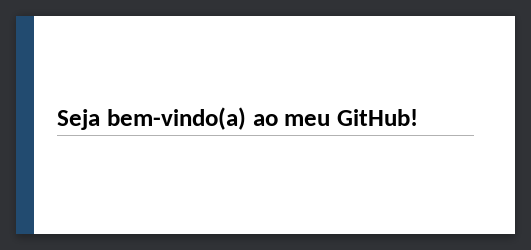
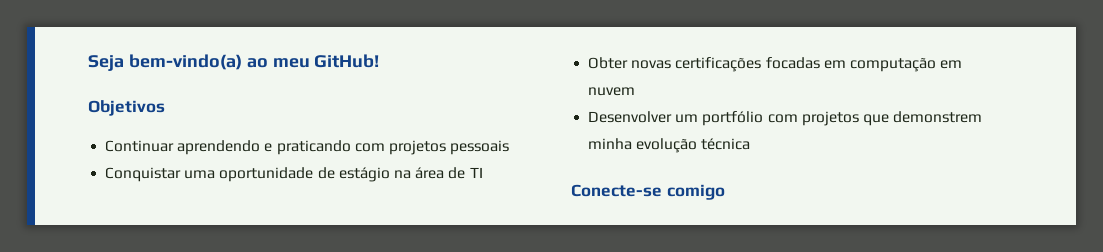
+ Objetivos
+ Continuar aprendendo e praticando com projetos pessoais
+ Conquistar uma oportunidade de estágio na área de TI
+ Obter novas certificações focadas em computação em nuvem
+ Desenvolver um portfólio com projetos que demonstrem minha evolução técnica
+ Conecte-se comigo

